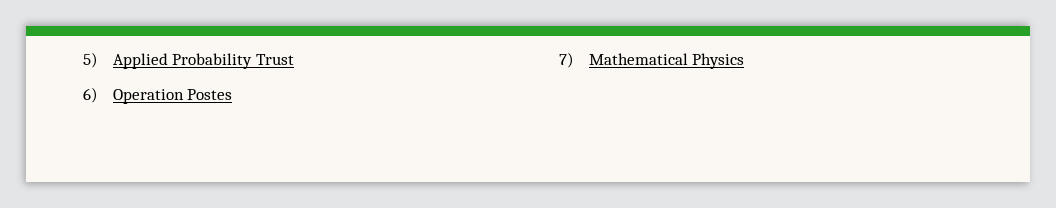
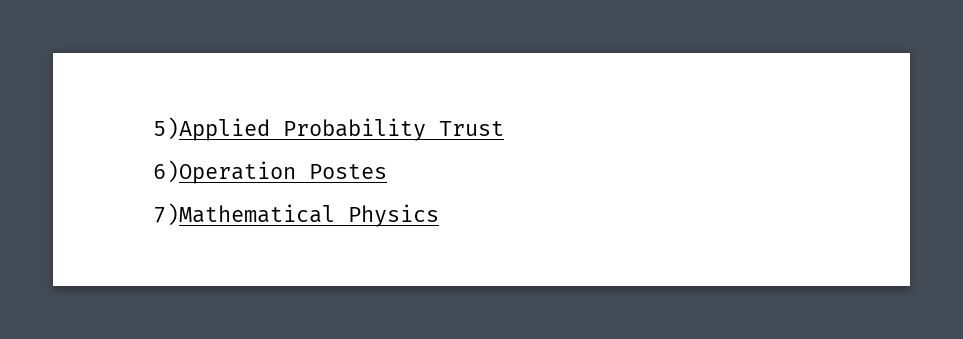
- 5) Applied Probability Trust
+ 5)Applied Probability Trust
- 6) Operation Postes
+ 6)Operation Postes
- 7) Mathematical Physics
+ 7)Mathematical Physics

